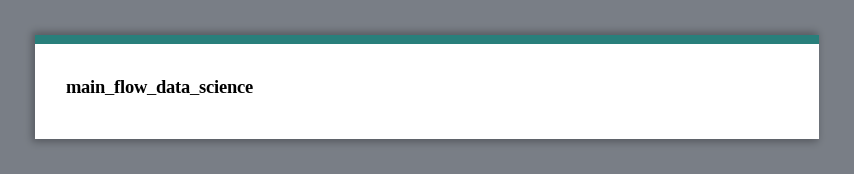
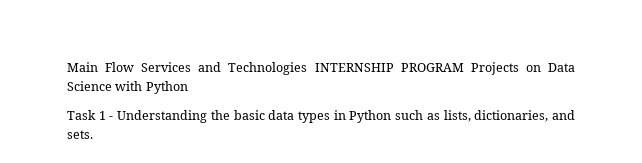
- main_flow_data_science
+ Main Flow Services and Technologies INTERNSHIP PROGRAM Projects on Data Science with Python
+ Task 1 - Understanding the basic data types in Python such as lists, dictionaries, and sets.

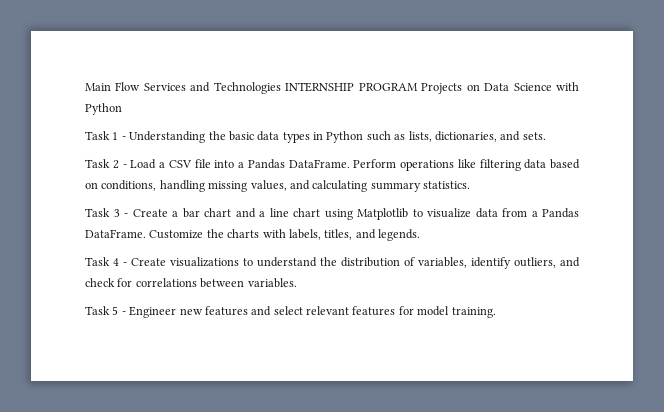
+ Task 2 - Load a CSV file into a Pandas DataFrame. Perform operations like filtering data based on conditions, handling missing values, and calculating summary statistics.
+ Task 3 - Create a bar chart and a line chart using Matplotlib to visualize data from a Pandas DataFrame. Customize the charts with labels, titles, and legends.
+ Task 4 - Create visualizations to understand the distribution of variables, identify outliers, and check for correlations between variables.
+ Task 5 - Engineer new features and select relevant features for model training.

